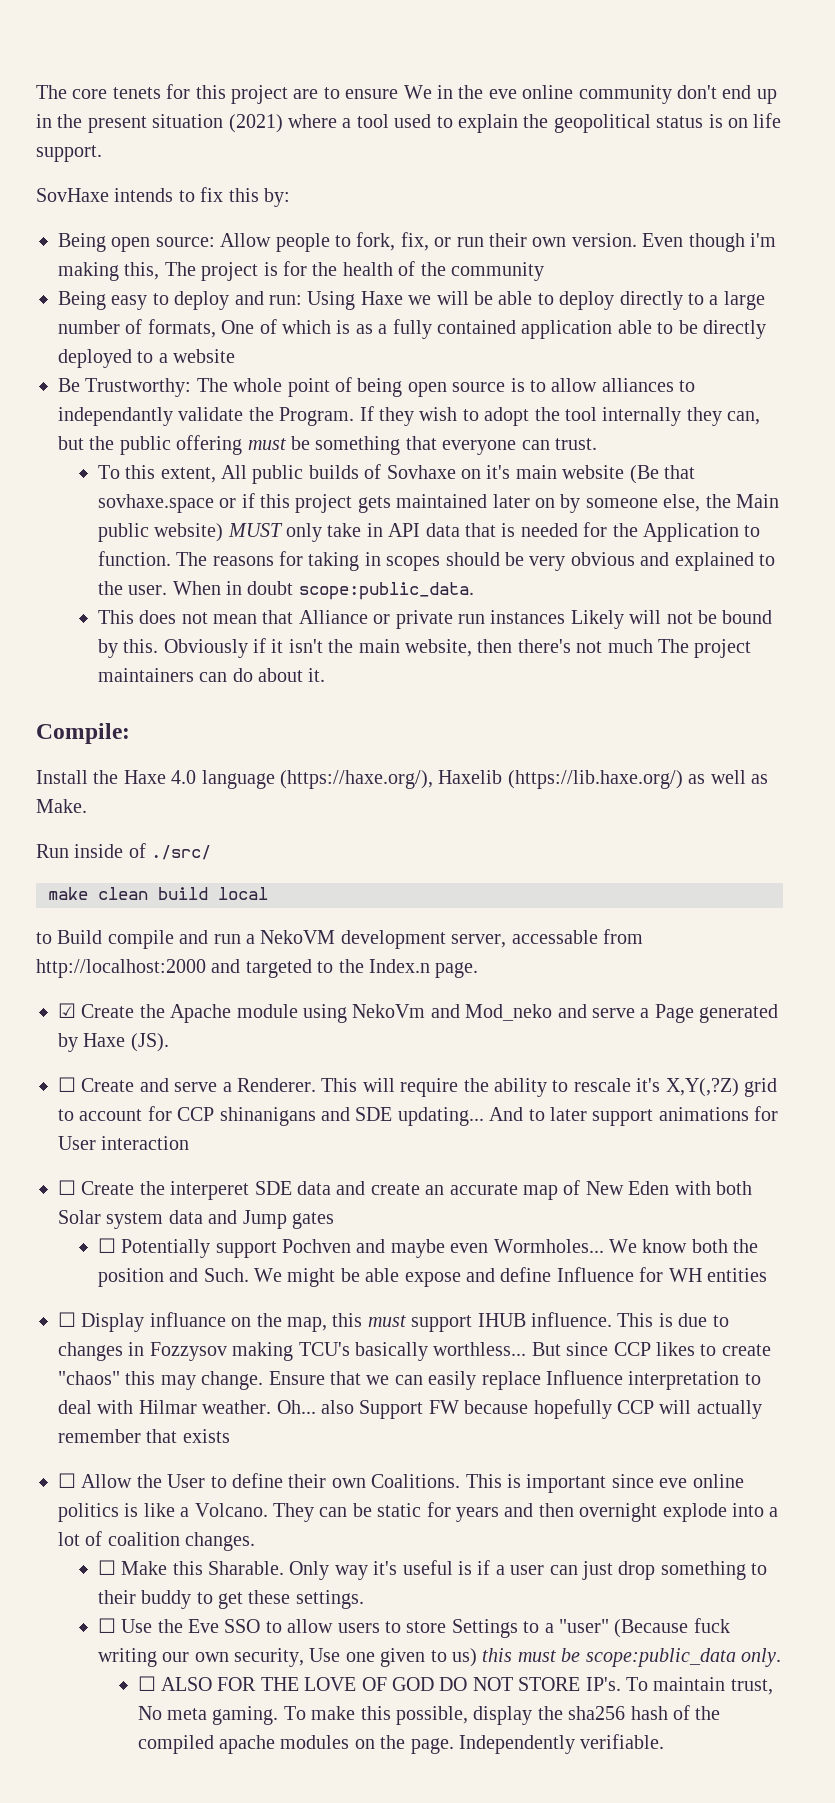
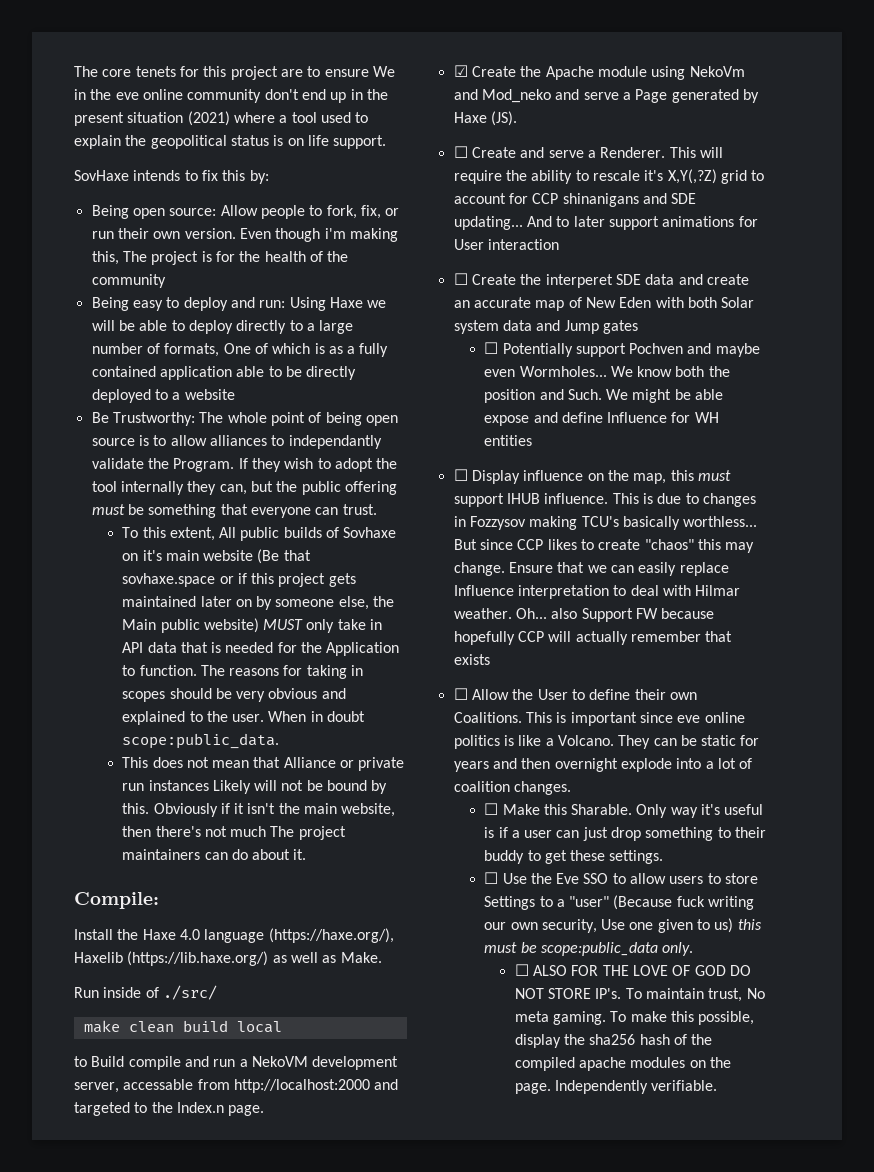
- ☐ Display influance on the map, this must support IHUB influence.
+ ☐ Display influence on the map, this must support IHUB influence.

